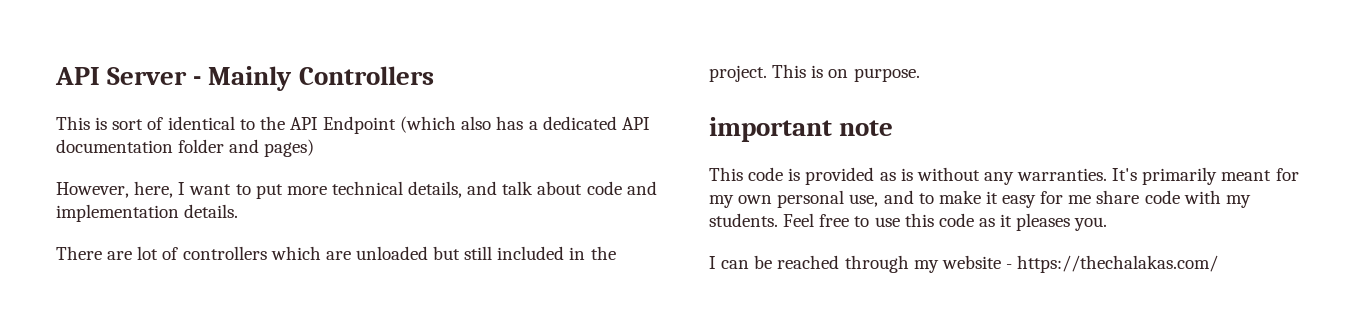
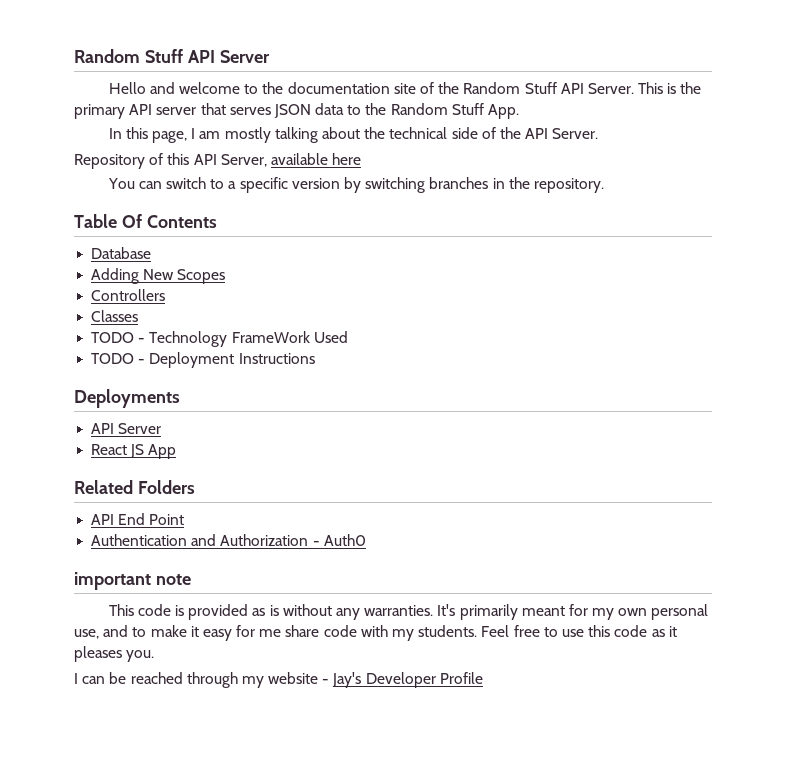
- API Server - Mainly Controllers
- This is sort of identical to the API Endpoint (which also has a dedicated API documentation folder and pages)
- However, here, I want to put more technical details, and talk about code and implementation details.
- There are lot of controllers which are unloaded but still included in the project. This is on purpose.
+ Random Stuff API Server
+ Hello and welcome to the documentation site of the Random Stuff API Server. This is the primary API server that serves JSON data to the Random Stuff App.
+ In this page, I am mostly talking about the technical side of the API Server.
+ Repository of this API Server, available here
+ You can switch to a specific version by switching branches in the repository.
+ Table Of Contents
+ Database
+ Adding New Scopes
+ Controllers
+ Classes
+ TODO - Technology FrameWork Used
+ TODO - Deployment Instructions
+ Deployments
+ API Server
+ React JS App
+ Related Folders
+ API End Point
+ Authentication and Authorization - Auth0
- I can be reached through my website - https://thechalakas.com/
+ I can be reached through my website - Jay's Developer Profile

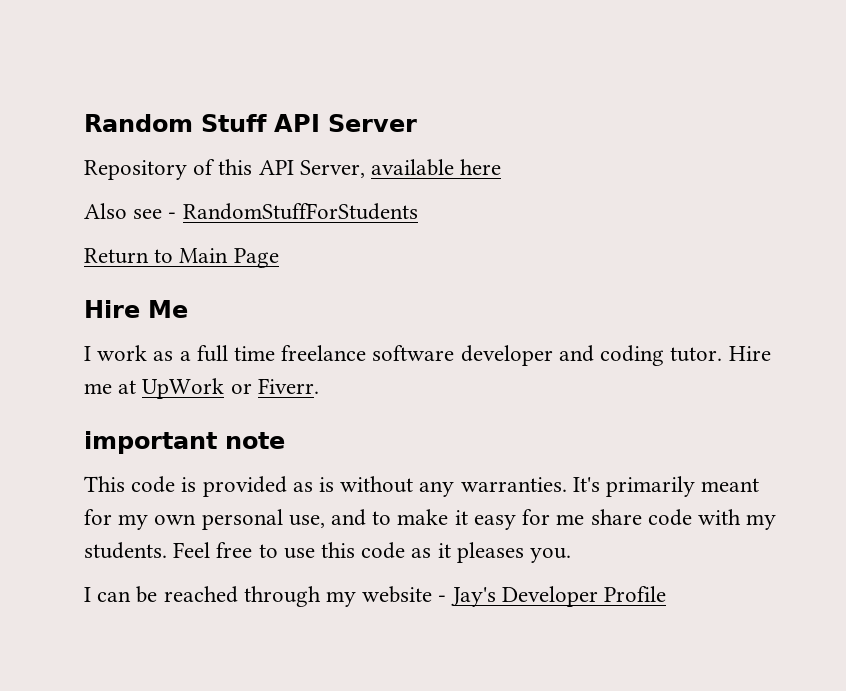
- Hello and welcome to the documentation site of the Random Stuff API Server. This is the primary API server that serves JSON data to the Random Stuff App.
- In this page, I am mostly talking about the technical side of the API Server.
- You can switch to a specific version by switching branches in the repository.
- Table Of Contents
- Database
- Adding New Scopes
- Controllers
- Classes
- TODO - Technology FrameWork Used
- TODO - Deployment Instructions
- Deployments
- API Server
- React JS App
- Related Folders
- API End Point
- Authentication and Authorization - Auth0
+ Also see - RandomStuffForStudents
+ Return to Main Page
+ Hire Me
+ I work as a full time freelance software developer and coding tutor. Hire me at UpWork or Fiverr.

